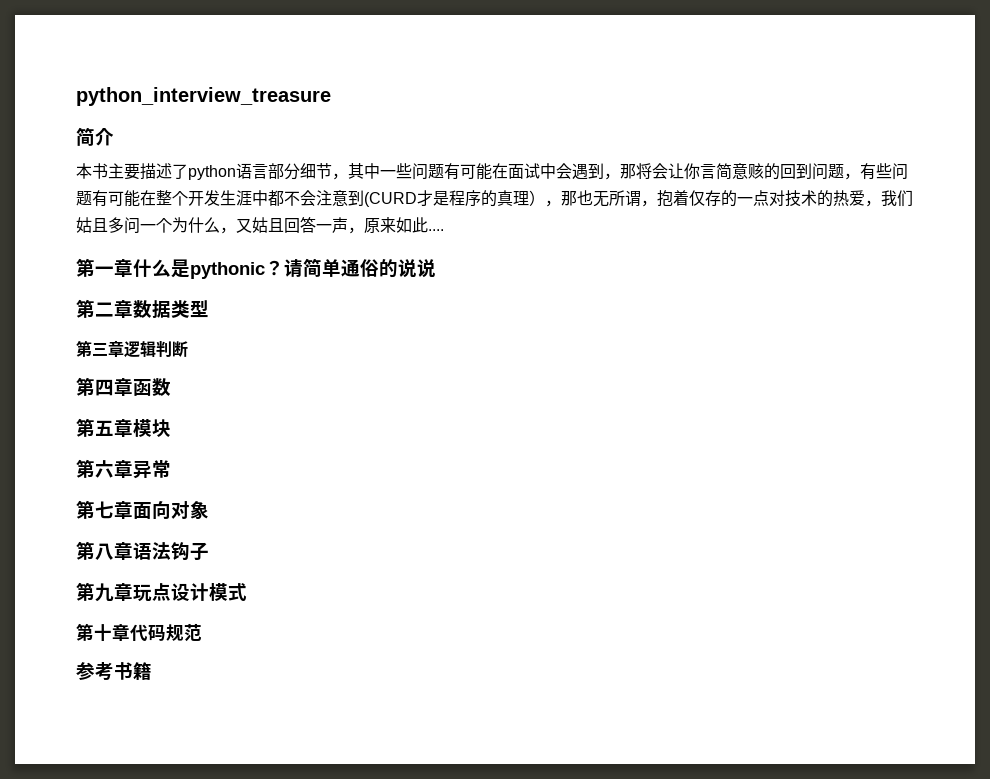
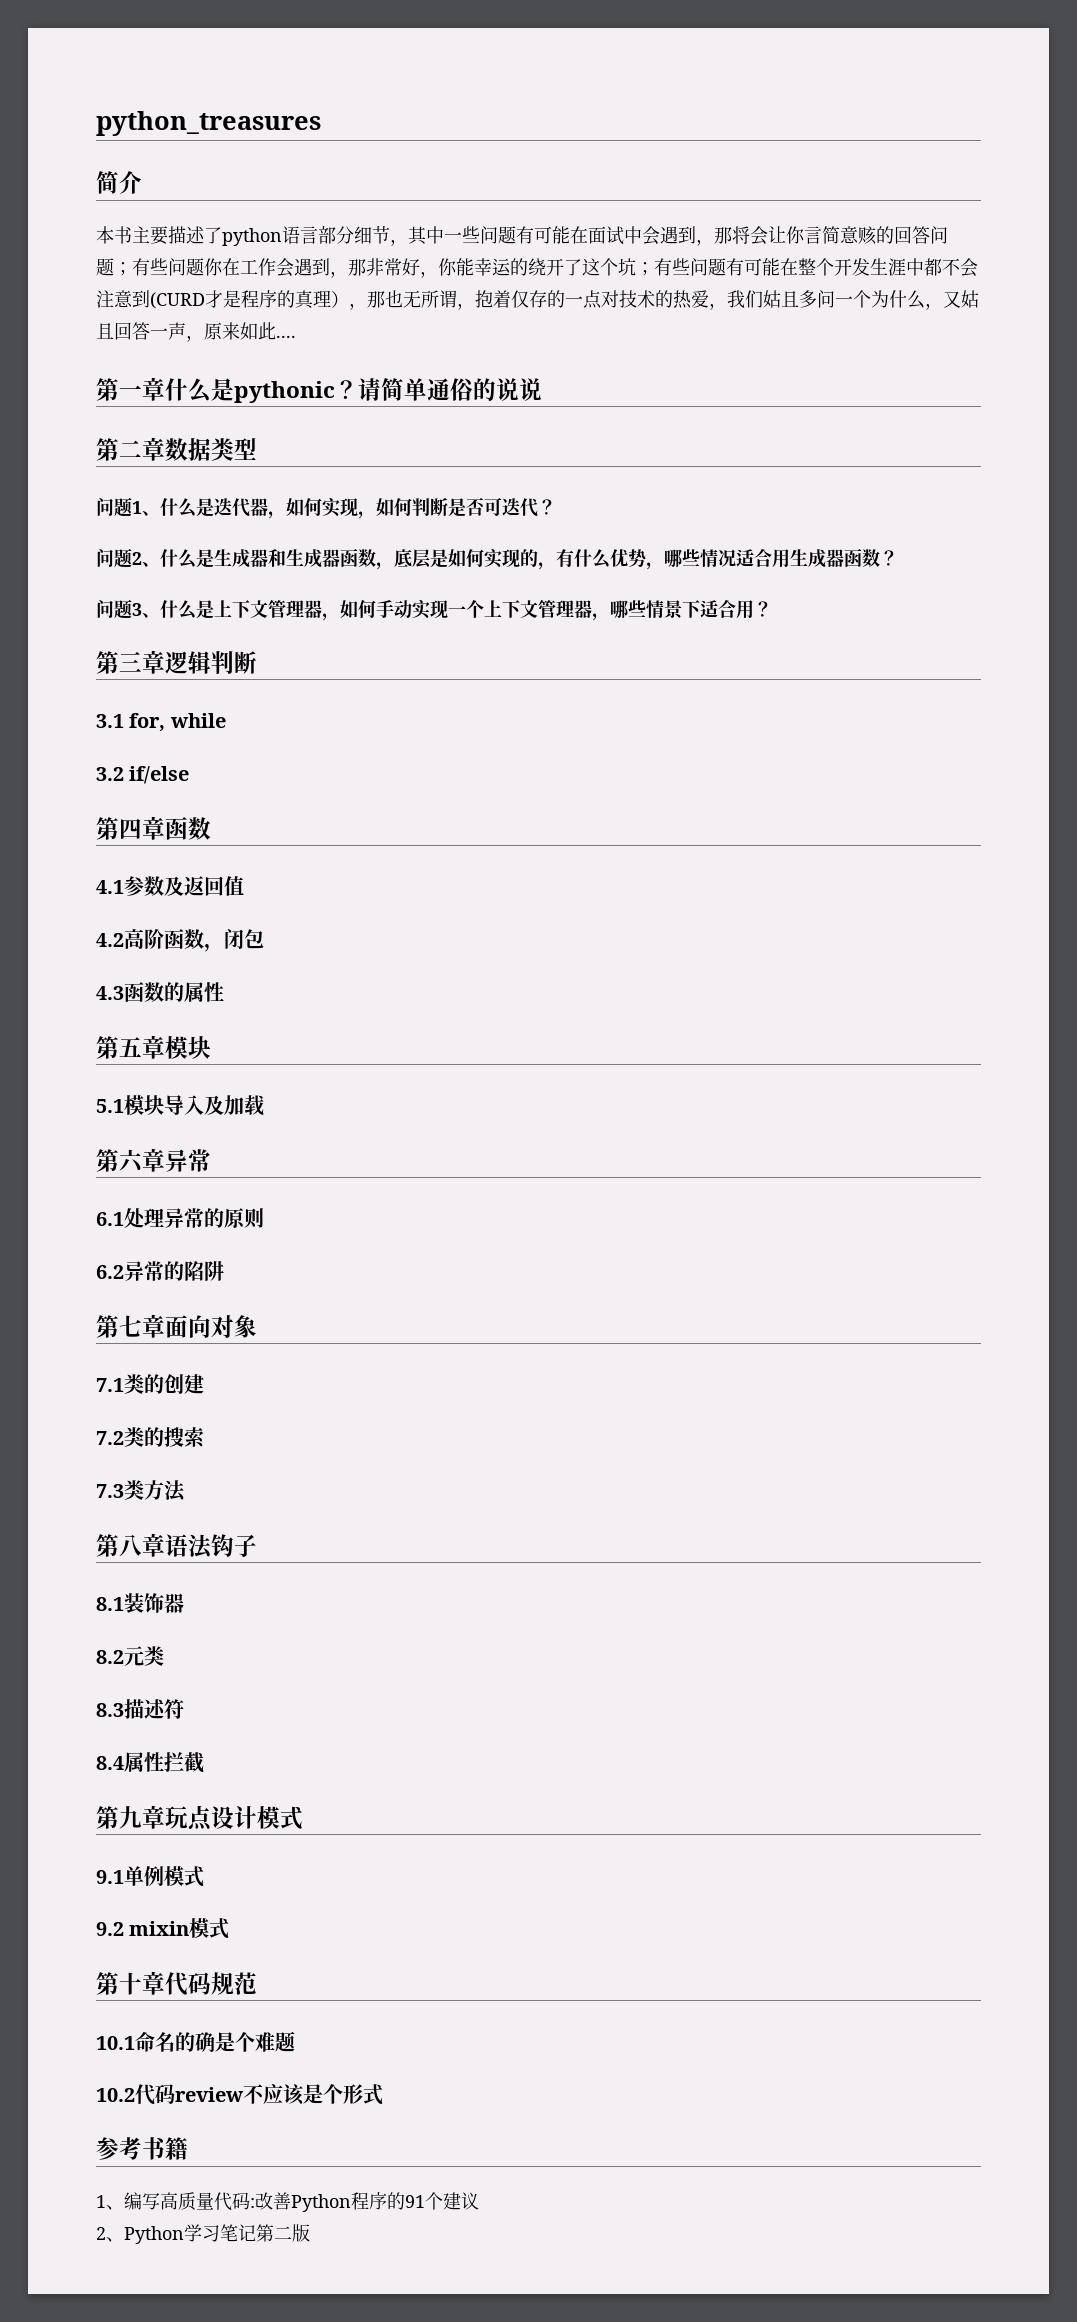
- python_interview_treasure
+ python_treasures
- 本书主要描述了python语言部分细节，其中一些问题有可能在面试中会遇到，那将会让你言简意赅的回到问题，有些问题有可能在整个开发生涯中都不会注意到(CURD才是程序的真理），那也无所谓，抱着仅存的一点对技术的热爱，我们姑且多问一个为什么，又姑且回答一声，原来如此....
+ 本书主要描述了python语言部分细节，其中一些问题有可能在面试中会遇到，那将会让你言简意赅的回答问题；有些问题你在工作会遇到，那非常好，你能幸运的绕开了这个坑；有些问题有可能在整个开发生涯中都不会注意到(CURD才是程序的真理），那也无所谓，抱着仅存的一点对技术的热爱，我们姑且多问一个为什么，又姑且回答一声，原来如此....
+ 问题1、什么是迭代器，如何实现，如何判断是否可迭代？
+ 问题2、什么是生成器和生成器函数，底层是如何实现的，有什么优势，哪些情况适合用生成器函数？
+ 问题3、什么是上下文管理器，如何手动实现一个上下文管理器，哪些情景下适合用？
  第三章逻辑判断
+ 3.1 for, while
+ 3.2 if/else
  第四章函数
+ 4.1参数及返回值
+ 4.2高阶函数，闭包
+ 4.3函数的属性
  第五章模块
+ 5.1模块导入及加载
  第六章异常
+ 6.1处理异常的原则
+ 6.2异常的陷阱
  第七章面向对象
+ 7.1类的创建
+ 7.2类的搜索
+ 7.3类方法
  第八章语法钩子
+ 8.1装饰器
+ 8.2元类
+ 8.3描述符
+ 8.4属性拦截
+ 9.1单例模式
+ 9.2 mixin模式
  第十章代码规范
+ 10.1命名的确是个难题
+ 10.2代码review不应该是个形式
  参考书籍
+ 1、编写高质量代码:改善Python程序的91个建议
+ 2、Python学习笔记第二版

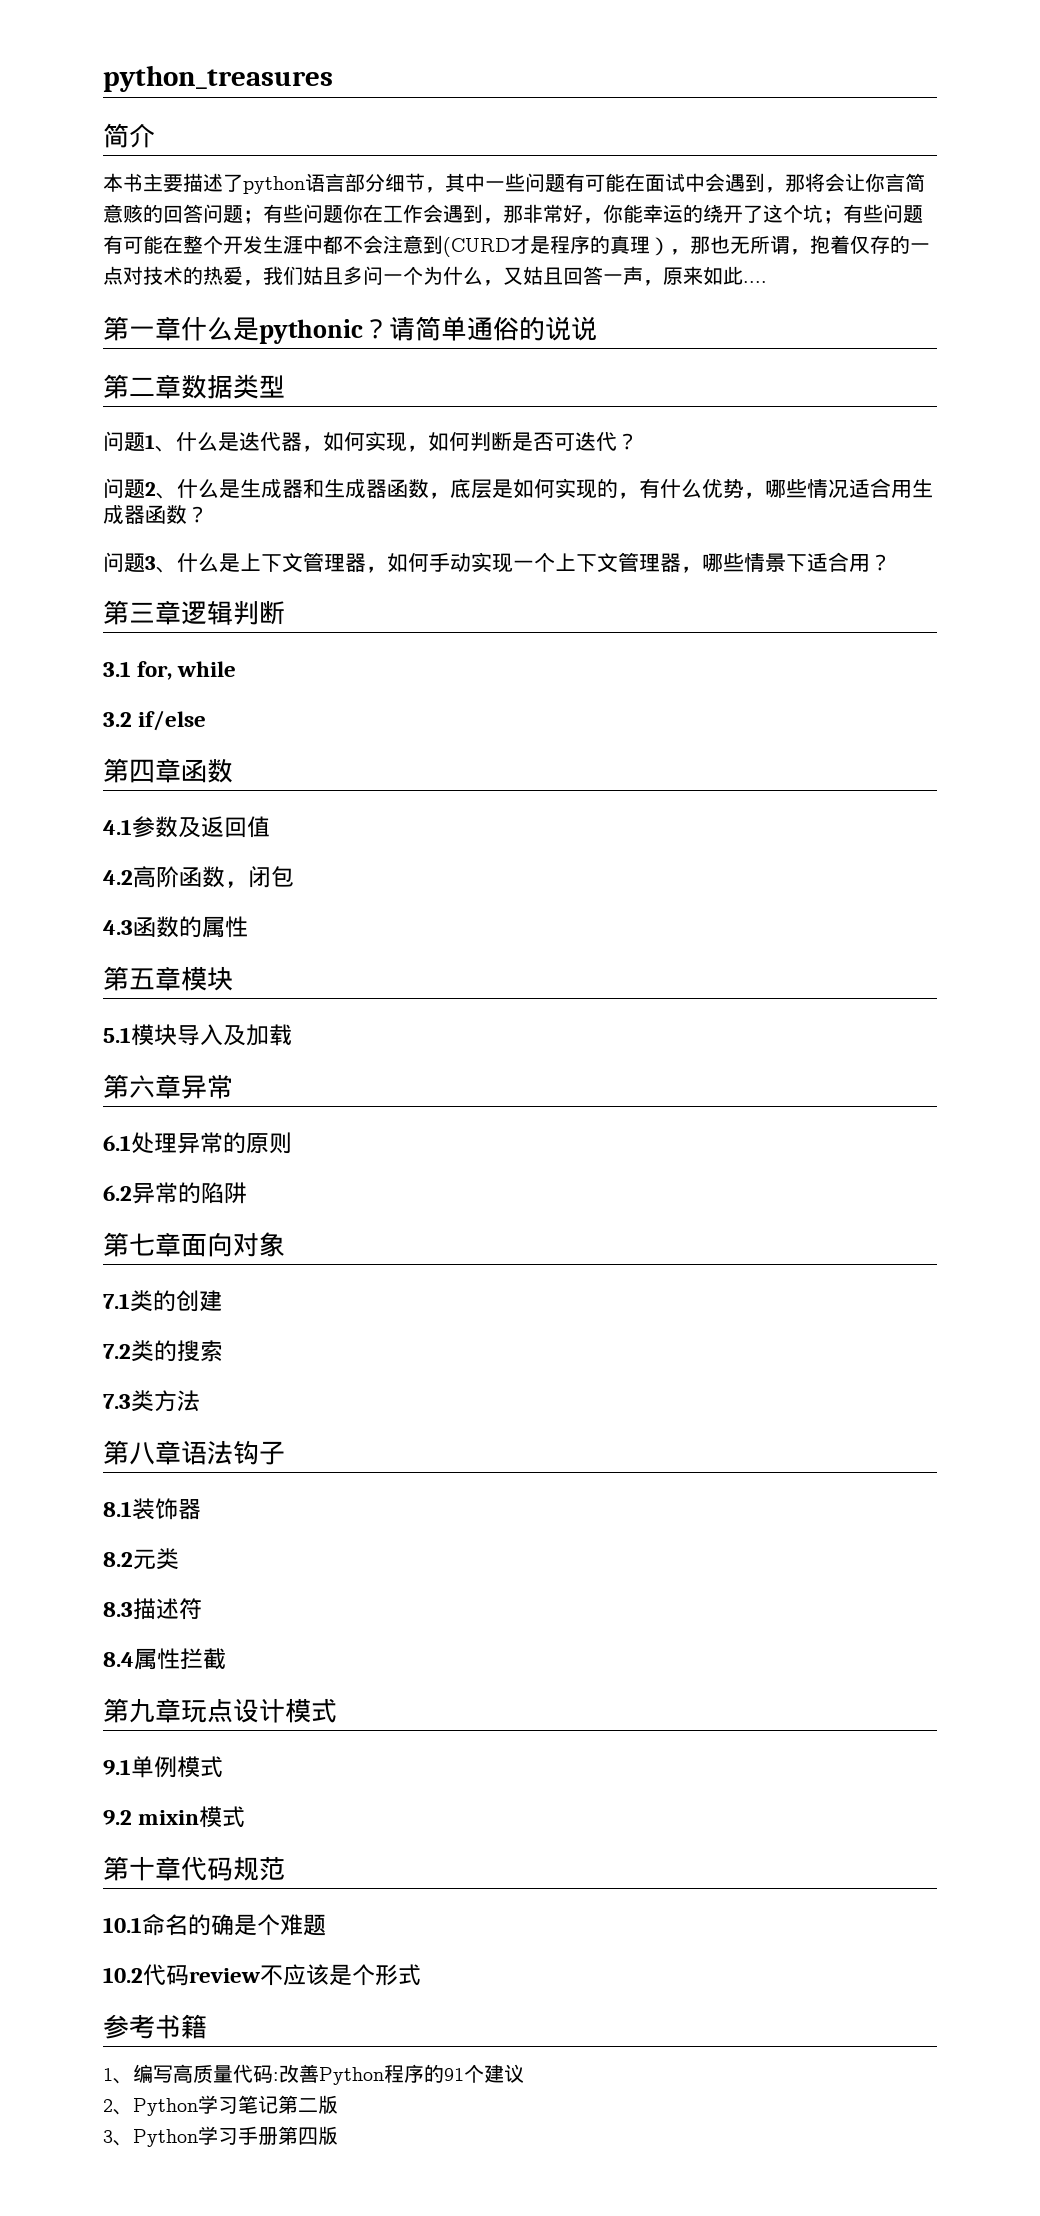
+ 3、Python学习手册第四版

